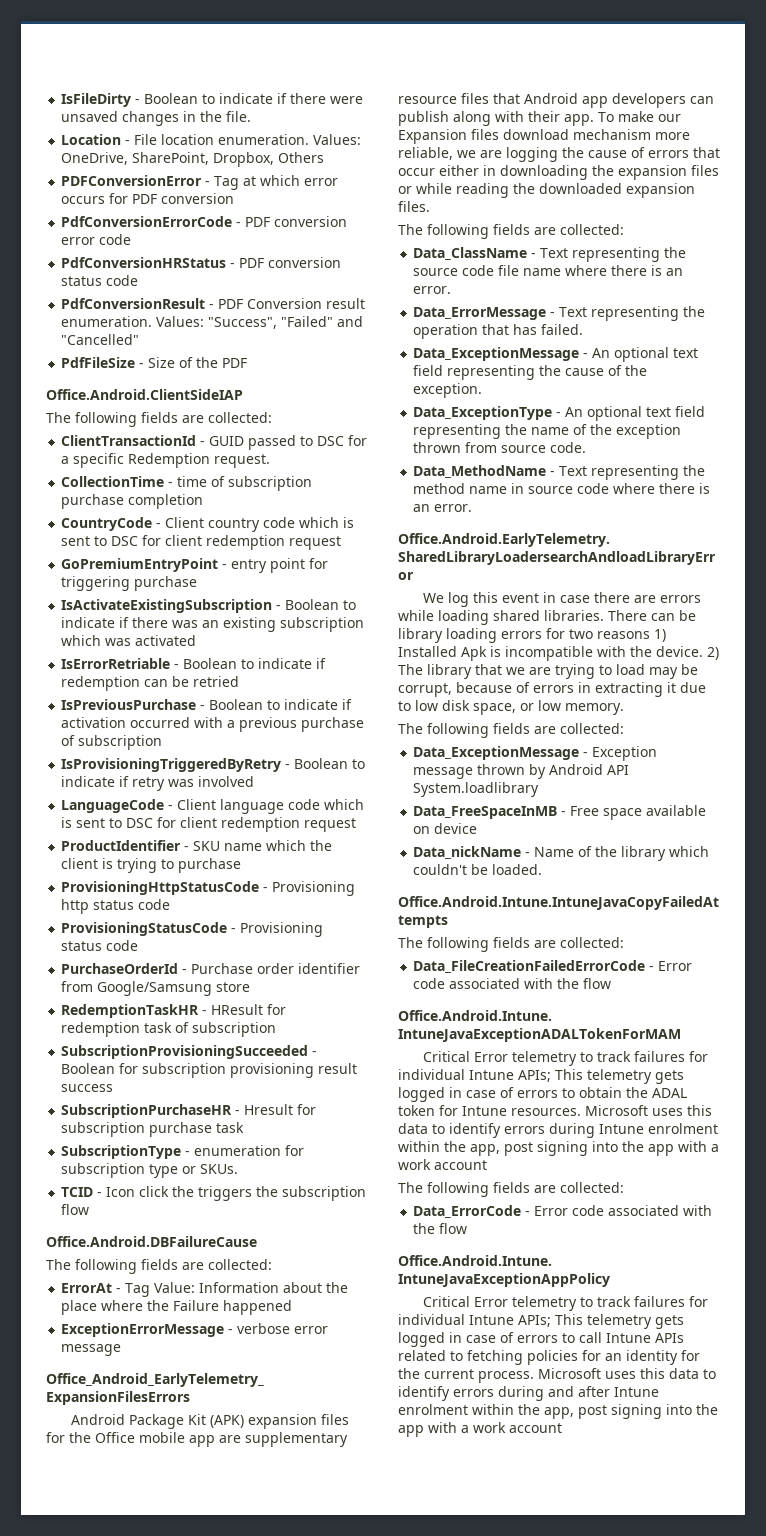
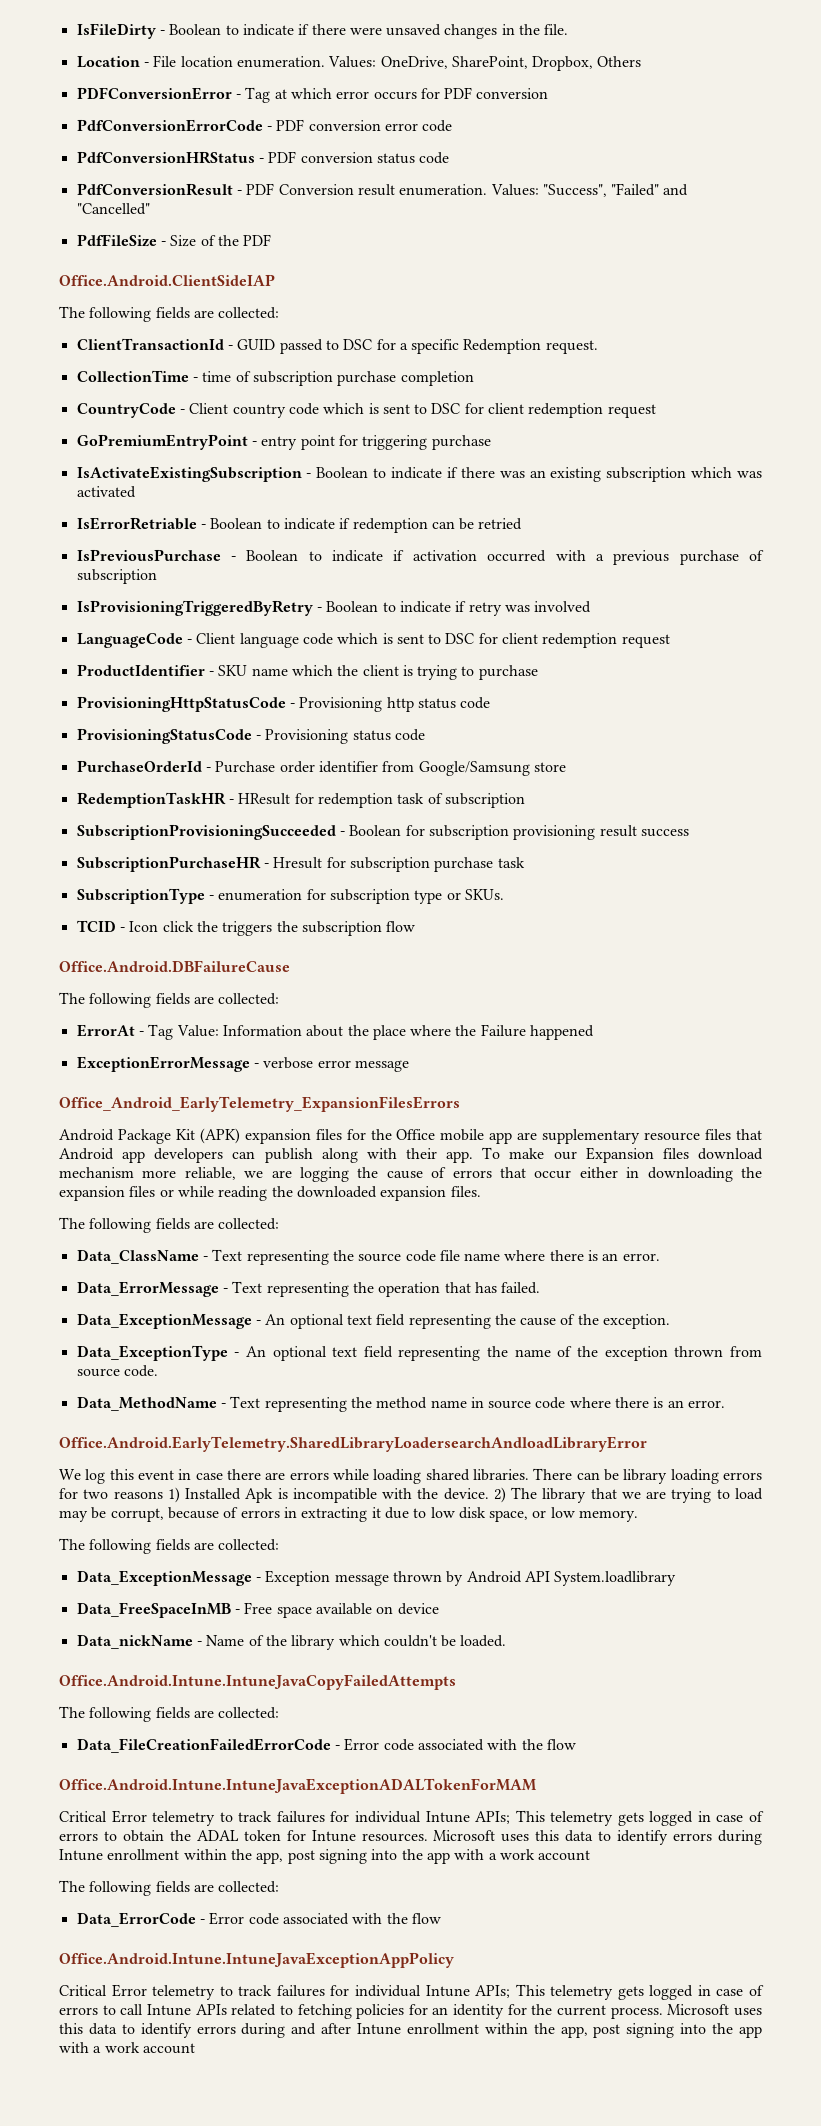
- Microsoft uses this data to identify errors during Intune enrolment within the app, post signing into the app with a work account
+ Microsoft uses this data to identify errors during Intune enrollment within the app, post signing into the app with a work account
- Microsoft uses this data to identify errors during and after Intune enrolment within the app, post signing into the app with a work account
+ Microsoft uses this data to identify errors during and after Intune enrollment within the app, post signing into the app with a work account

